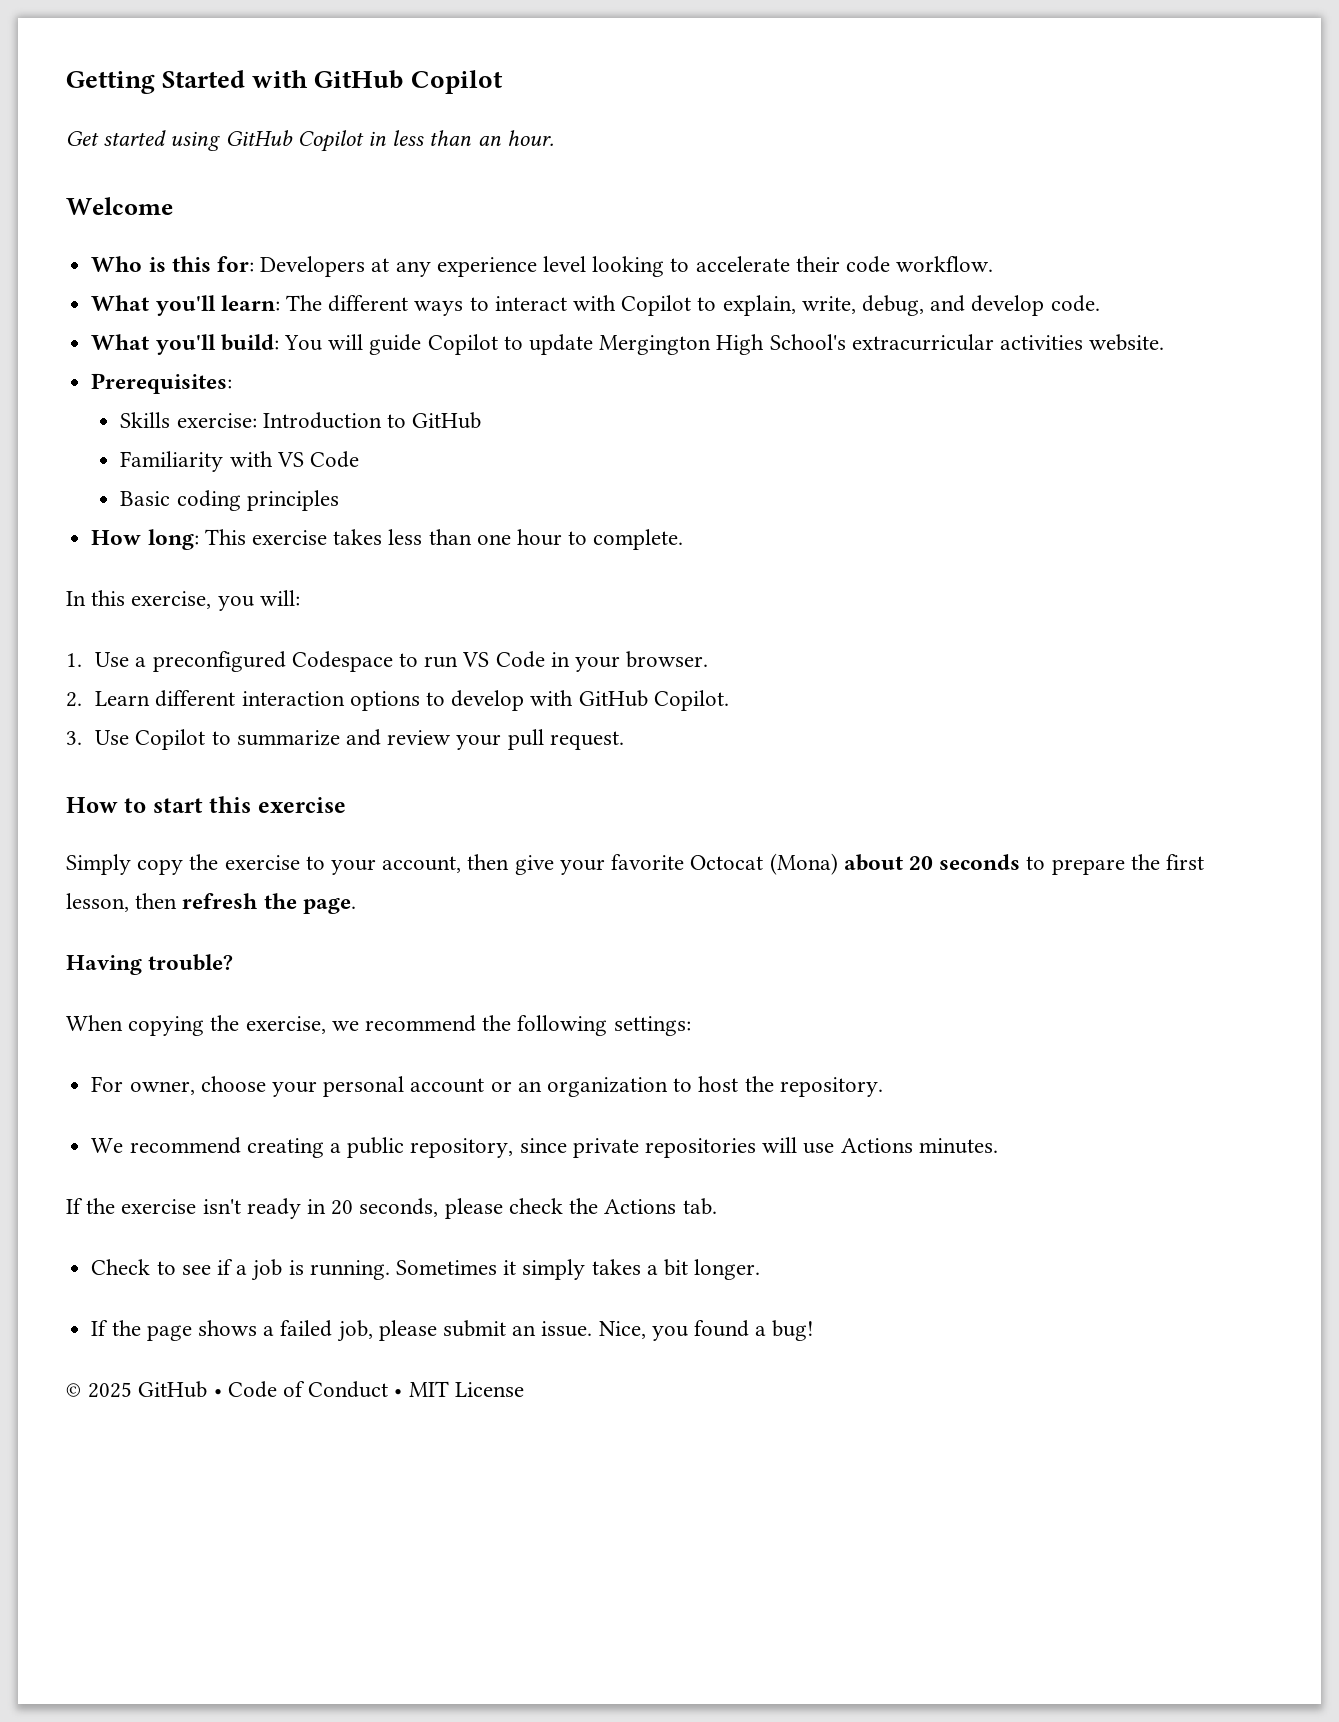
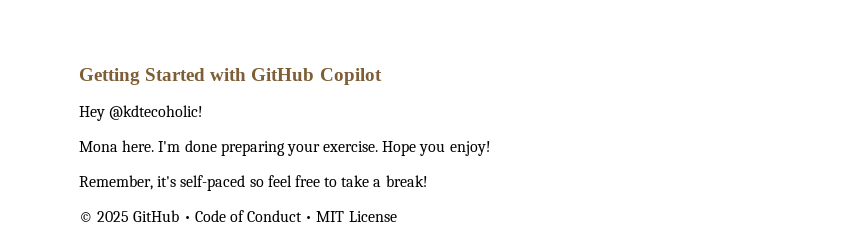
- Get started using GitHub Copilot in less than an hour.
- Welcome
- Who is this for: Developers at any experience level looking to accelerate their code workflow.
- What you'll learn: The different ways to interact with Copilot to explain, write, debug, and develop code.
- What you'll build: You will guide Copilot to update Mergington High School's extracurricular activities website.
- Prerequisites:
- Skills exercise: Introduction to GitHub
- Familiarity with VS Code
- Basic coding principles
- How long: This exercise takes less than one hour to complete.
- In this exercise, you will:
- 1. Use a preconfigured Codespace to run VS Code in your browser.
- 2. Learn different interaction options to develop with GitHub Copilot.
- 3. Use Copilot to summarize and review your pull request.
- How to start this exercise
- Simply copy the exercise to your account, then give your favorite Octocat (Mona) about 20 seconds to prepare the first lesson, then refresh the page.
- Having trouble?
- When copying the exercise, we recommend the following settings:
- For owner, choose your personal account or an organization to host the repository.
- We recommend creating a public repository, since private repositories will use Actions minutes.
- If the exercise isn't ready in 20 seconds, please check the Actions tab.
- Check to see if a job is running. Sometimes it simply takes a bit longer.
- If the page shows a failed job, please submit an issue. Nice, you found a bug!
+ Hey @kdtecoholic!
+ Mona here. I'm done preparing your exercise. Hope you enjoy!
+ Remember, it's self-paced so feel free to take a break!

